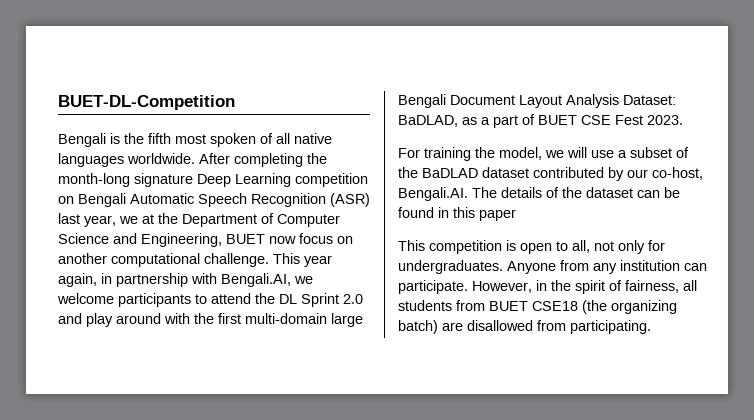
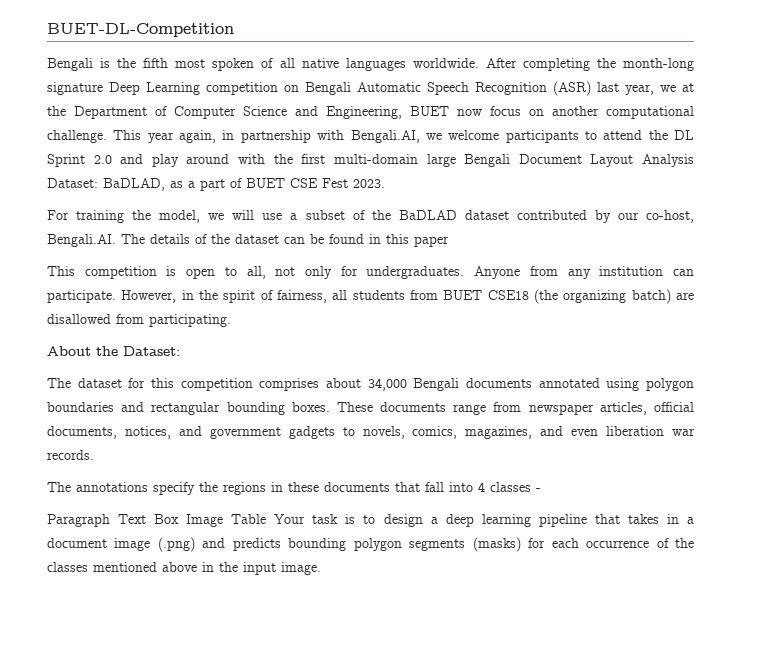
+ About the Dataset:
+ The dataset for this competition comprises about 34,000 Bengali documents annotated using polygon boundaries and rectangular bounding boxes. These documents range from newspaper articles, official documents, notices, and government gadgets to novels, comics, magazines, and even liberation war records.
+ The annotations specify the regions in these documents that fall into 4 classes -
+ Paragraph Text Box Image Table Your task is to design a deep learning pipeline that takes in a document image (.png) and predicts bounding polygon segments (masks) for each occurrence of the classes mentioned above in the input image.

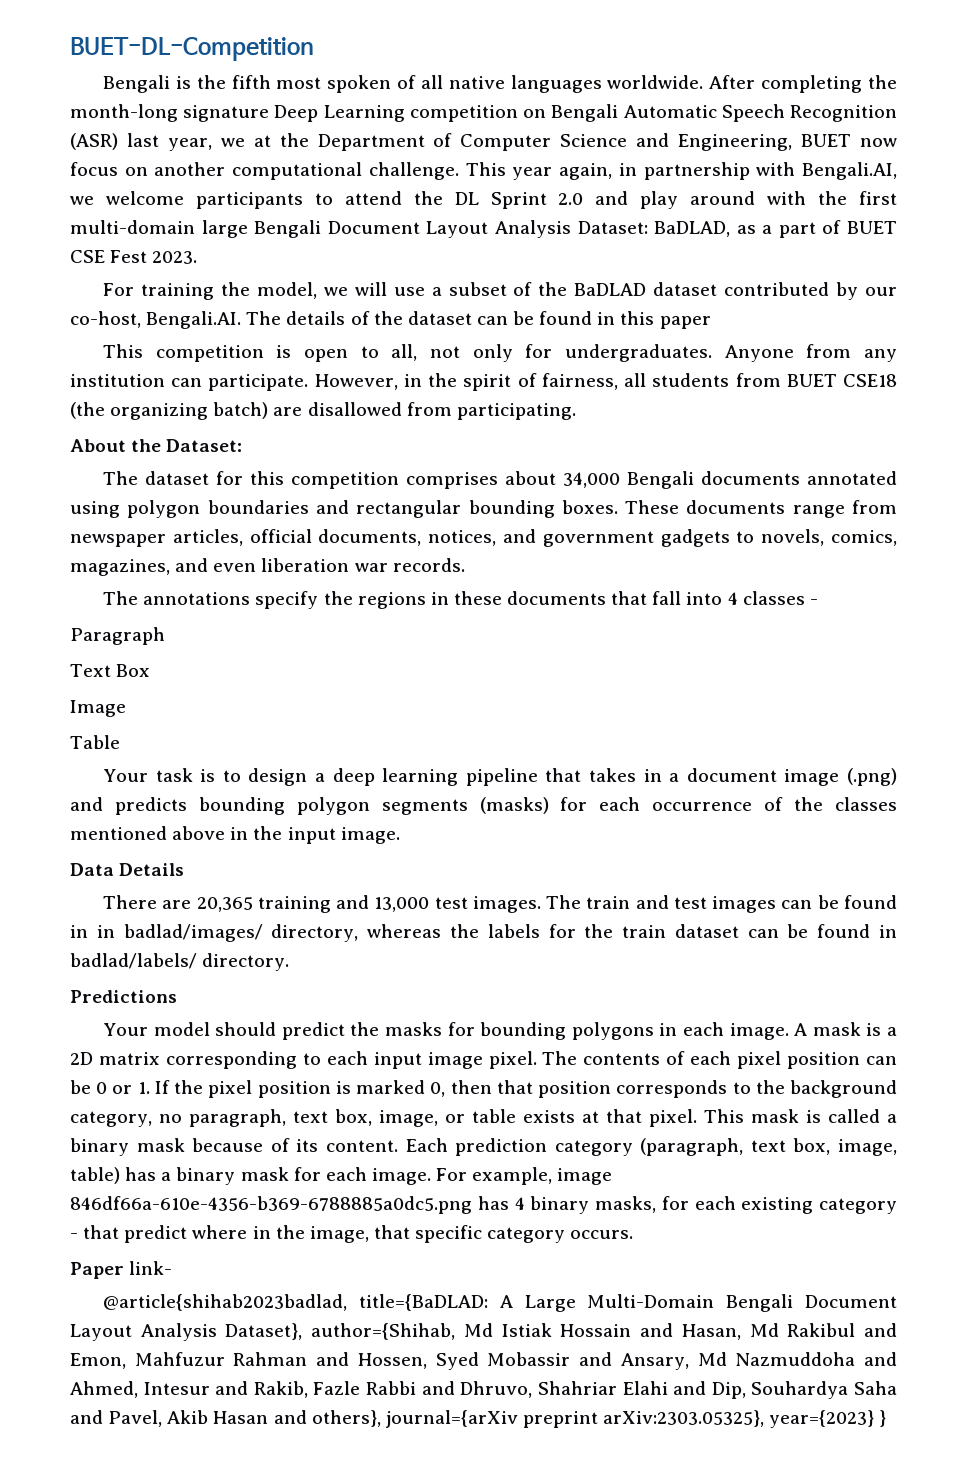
- Paragraph Text Box Image Table Your task is to design a deep learning pipeline that takes in a document image (.png) and predicts bounding polygon segments (masks) for each occurrence of the classes mentioned above in the input image.
+ Paragraph
+ Text Box
+ Image
+ Table
+ Your task is to design a deep learning pipeline that takes in a document image (.png) and predicts bounding polygon segments (masks) for each occurrence of the classes mentioned above in the input image.
+ Data Details
+ There are 20,365 training and 13,000 test images. The train and test images can be found in in badlad/images/ directory, whereas the labels for the train dataset can be found in badlad/labels/ directory.
+ Predictions
+ Your model should predict the masks for bounding polygons in each image. A mask is a 2D matrix corresponding to each input image pixel. The contents of each pixel position can be 0 or 1. If the pixel position is marked 0, then that position corresponds to the background category, no paragraph, text box, image, or table exists at that pixel. This mask is called a binary mask because of its content. Each prediction category (paragraph, text box, image, table) has a binary mask for each image. For example, image 846df66a-610e-4356-b369-6788885a0dc5.png has 4 binary masks, for each existing category - that predict where in the image, that specific category occurs.
+ Paper link-
+ @article{shihab2023badlad, title={BaDLAD: A Large Multi-Domain Bengali Document Layout Analysis Dataset}, author={Shihab, Md Istiak Hossain and Hasan, Md Rakibul and Emon, Mahfuzur Rahman and Hossen, Syed Mobassir and Ansary, Md Nazmuddoha and Ahmed, Intesur and Rakib, Fazle Rabbi and Dhruvo, Shahriar Elahi and Dip, Souhardya Saha and Pavel, Akib Hasan and others}, journal={arXiv preprint arXiv:2303.05325}, year={2023} }

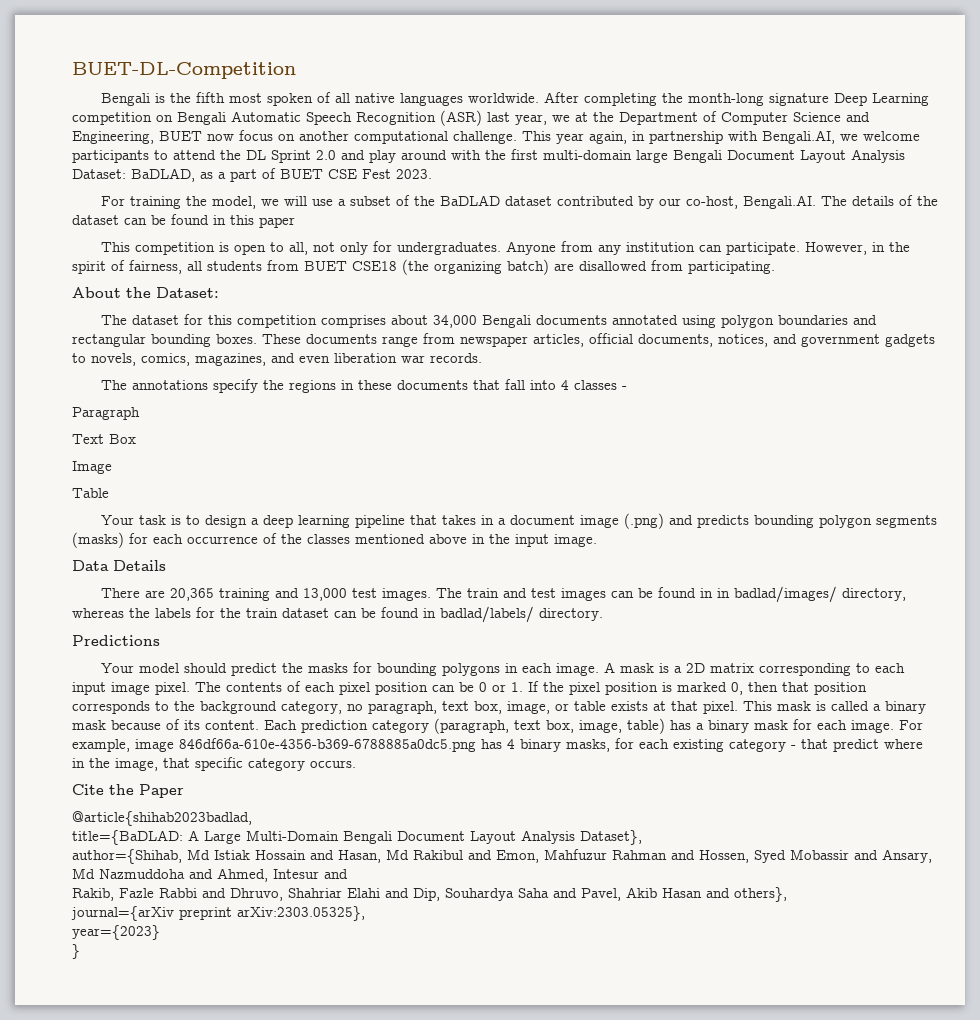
- Paper link-
+ Cite the Paper
- @article{shihab2023badlad, title={BaDLAD: A Large Multi-Domain Bengali Document Layout Analysis Dataset}, author={Shihab, Md Istiak Hossain and Hasan, Md Rakibul and Emon, Mahfuzur Rahman and Hossen, Syed Mobassir and Ansary, Md Nazmuddoha and Ahmed, Intesur and Rakib, Fazle Rabbi and Dhruvo, Shahriar Elahi and Dip, Souhardya Saha and Pavel, Akib Hasan and others}, journal={arXiv preprint arXiv:2303.05325}, year={2023} }
+ @article{shihab2023badlad,
+ title={BaDLAD: A Large Multi-Domain Bengali Document Layout Analysis Dataset},
+ author={Shihab, Md Istiak Hossain and Hasan, Md Rakibul and Emon, Mahfuzur Rahman and Hossen, Syed Mobassir and Ansary, Md Nazmuddoha and Ahmed, Intesur and
+ Rakib, Fazle Rabbi and Dhruvo, Shahriar Elahi and Dip, Souhardya Saha and Pavel, Akib Hasan and others},
+ journal={arXiv preprint arXiv:2303.05325},
+ year={2023}
+ }

